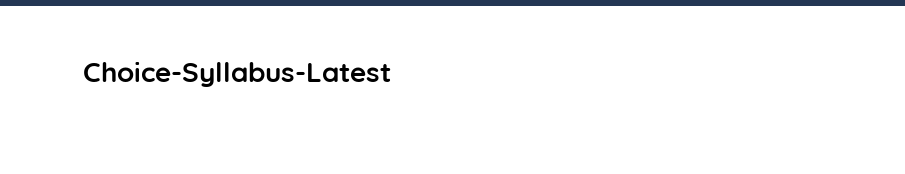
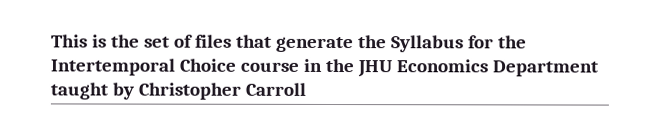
- Choice-Syllabus-Latest
+ This is the set of files that generate the Syllabus for the Intertemporal Choice course in the JHU Economics Department taught by Christopher Carroll

